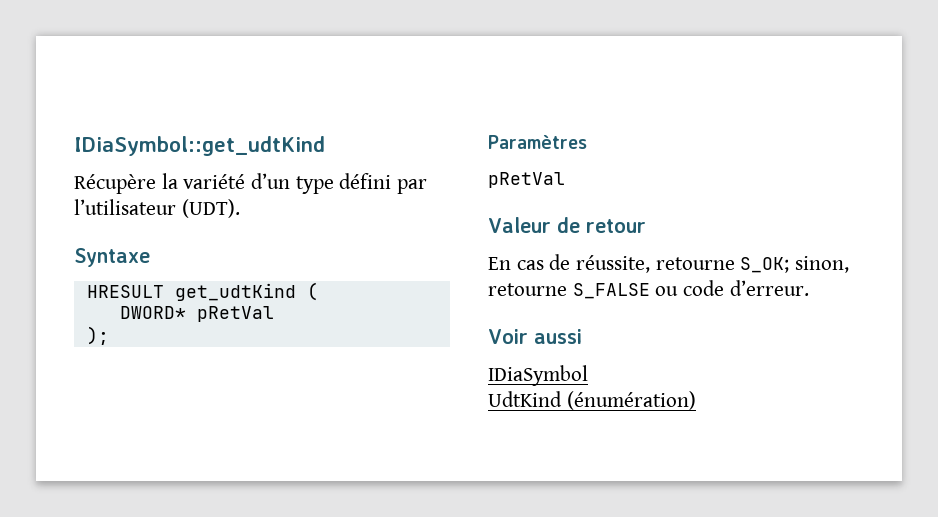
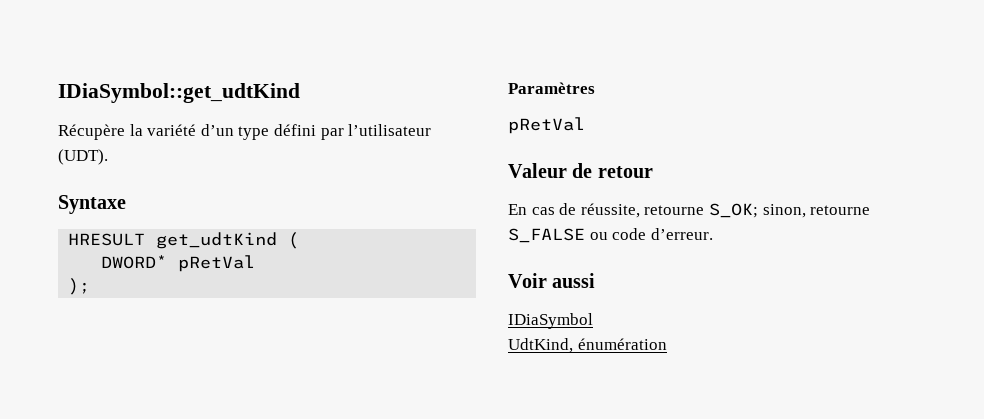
- UdtKind (énumération)
+ UdtKind, énumération

